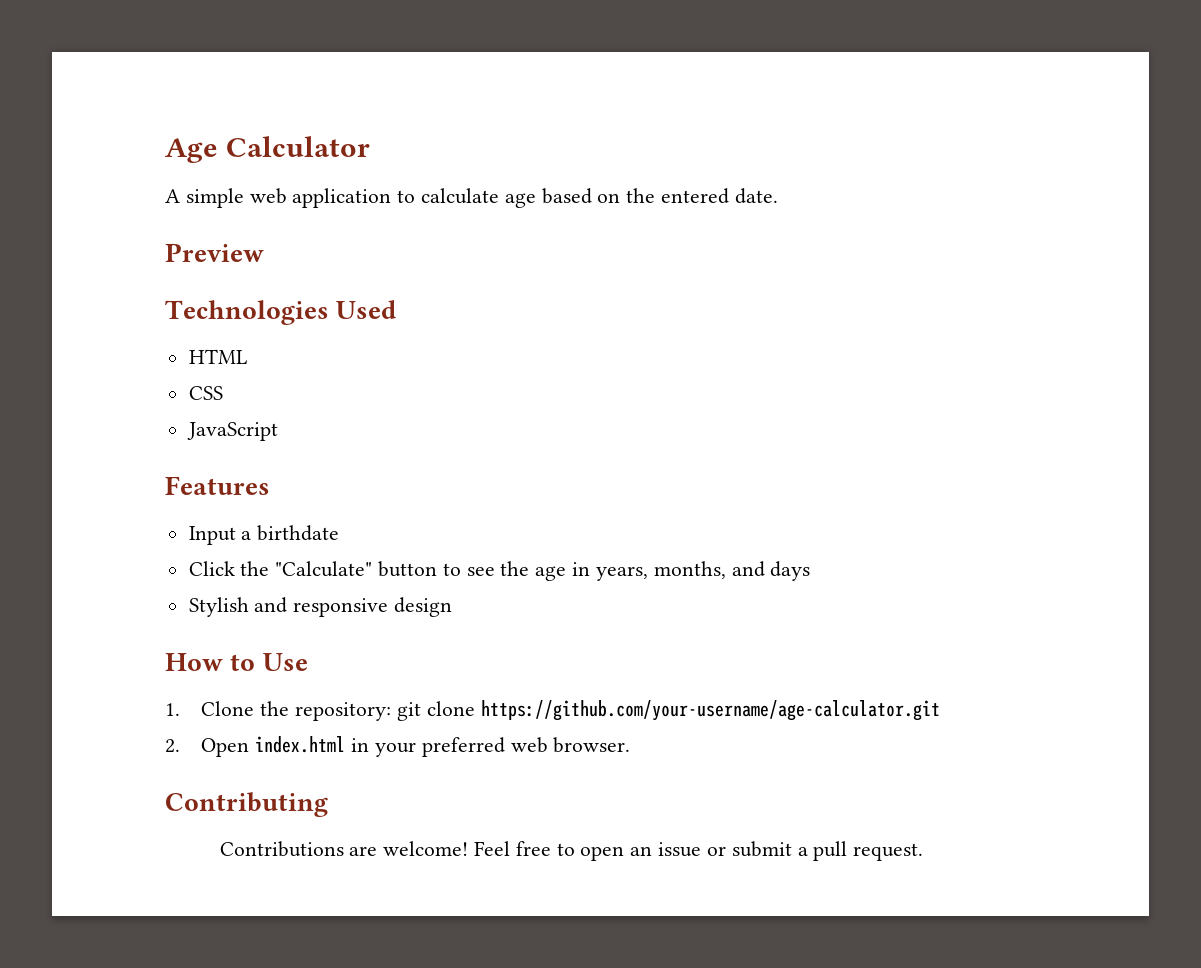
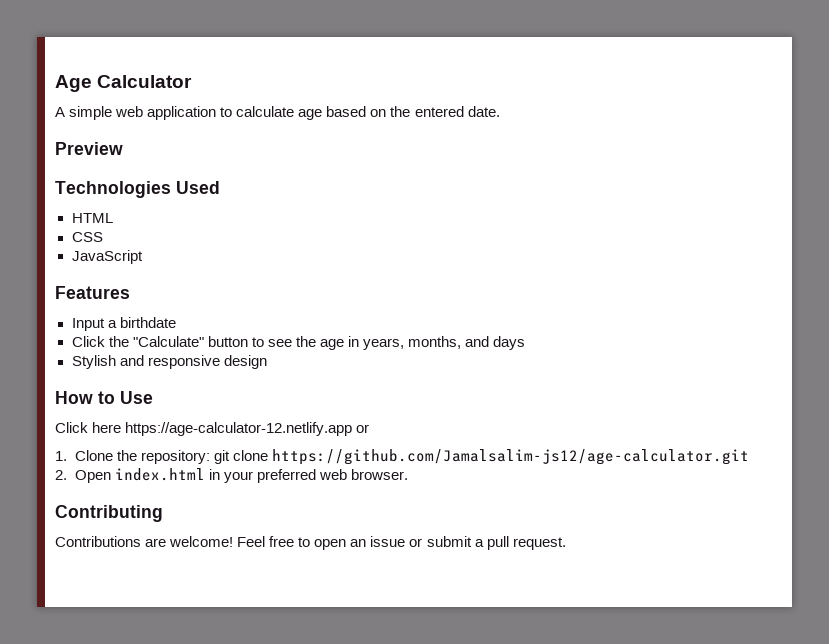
+ Click here https://age-calculator-12.netlify.app or
- 1. Clone the repository: git clone https://github.com/your-username/age-calculator.git
+ 1. Clone the repository: git clone https://github.com/Jamalsalim-js12/age-calculator.git

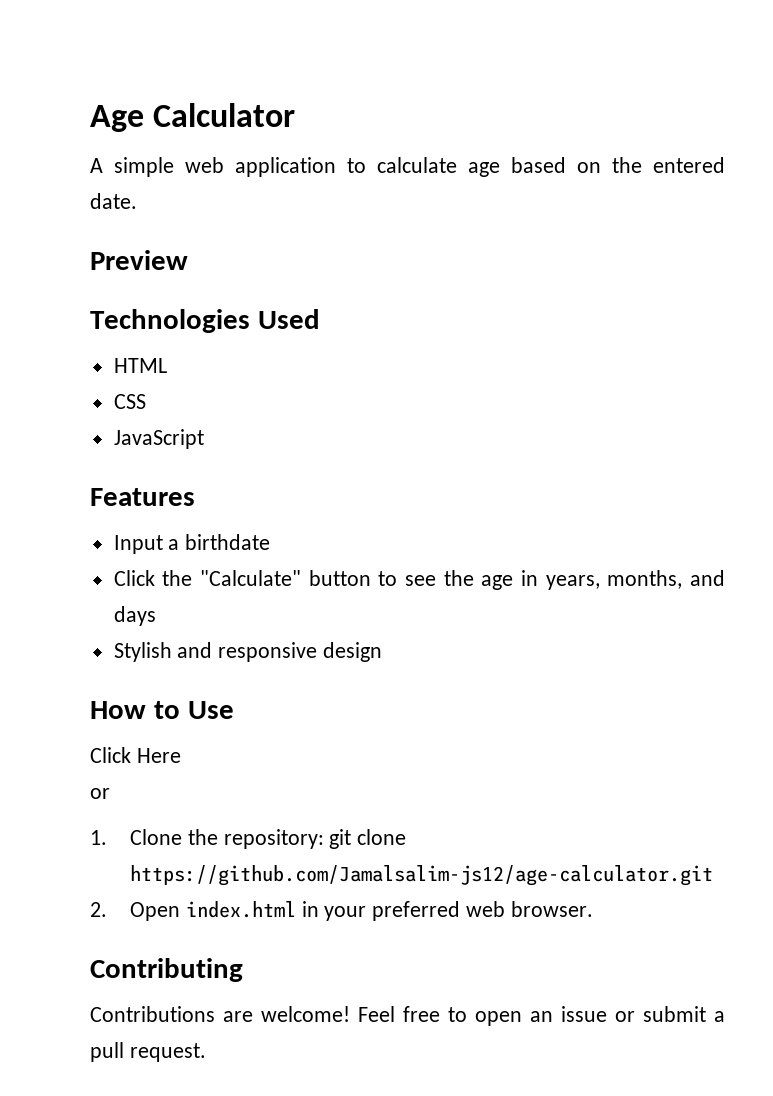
- Click here https://age-calculator-12.netlify.app or
+ Click Here
+ or

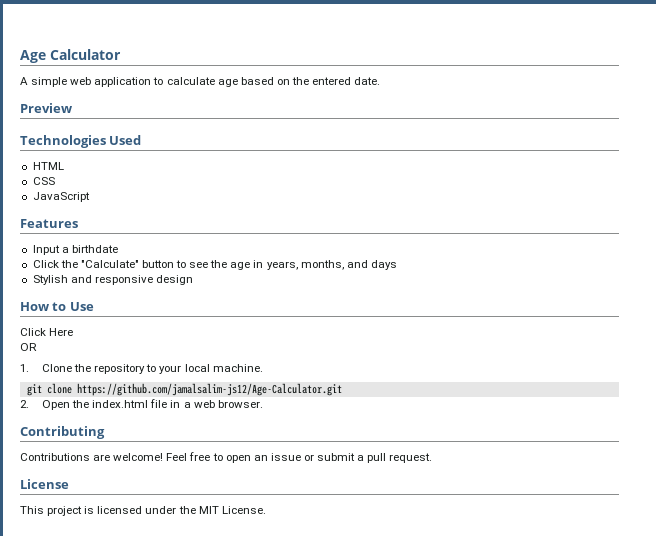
  Click Here
- or
+ OR
- 1. Clone the repository: git clone https://github.com/Jamalsalim-js12/age-calculator.git
+ 1. Clone the repository to your local machine.
+ git clone https://github.com/jamalsalim-js12/Age-Calculator.git
- 2. Open index.html in your preferred web browser.
+ 2. Open the index.html file in a web browser.
+ License
+ This project is licensed under the MIT License.

